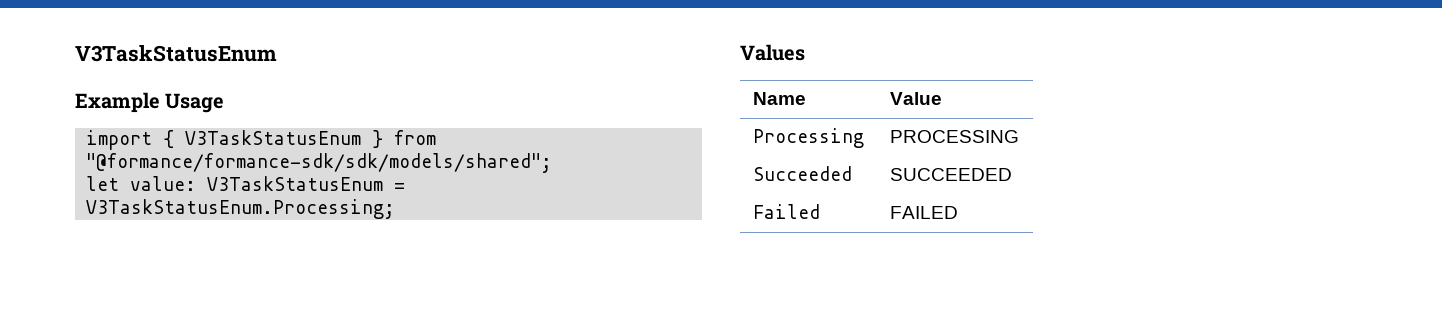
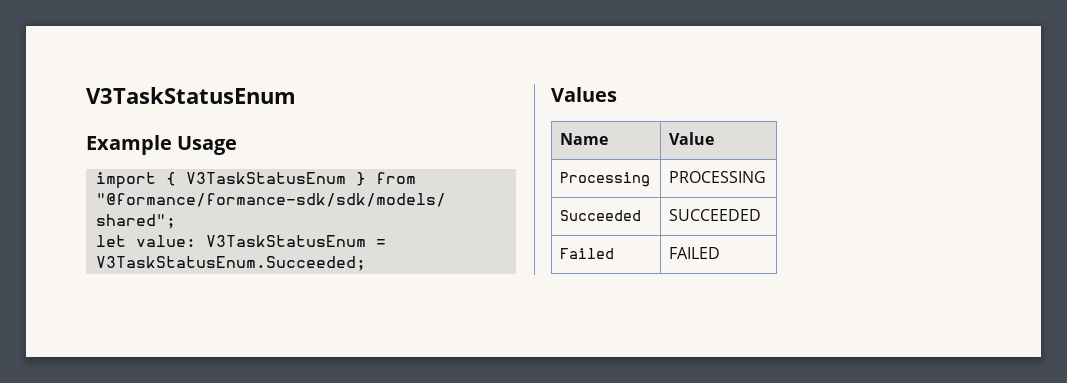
- let value: V3TaskStatusEnum = V3TaskStatusEnum.Processing;
+ let value: V3TaskStatusEnum = V3TaskStatusEnum.Succeeded;

